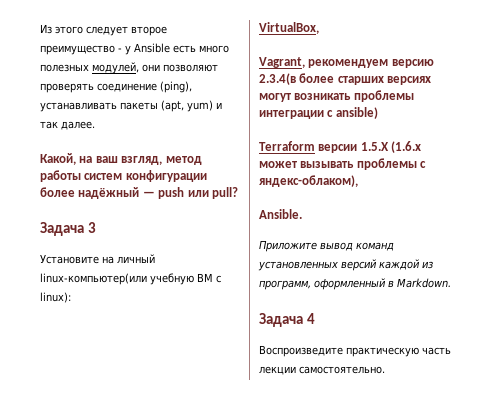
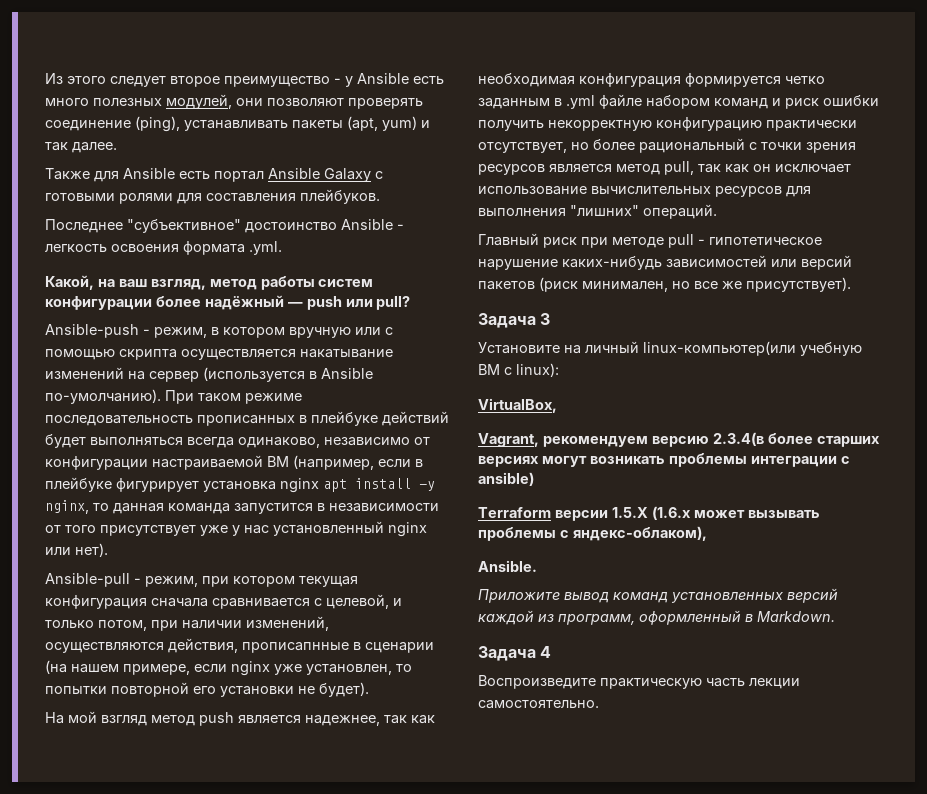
+ Также для Ansible есть портал Ansible Galaxy с готовыми ролями для составления плейбуков.
+ Последнее "субъективное" достоинство Ansible - легкость освоения формата .yml.
+ Ansible-push - режим, в котором вручную или с помощью скрипта осуществляется накатывание изменений на сервер (используется в Ansible по-умолчанию). При таком режиме последовательность прописанных в плейбуке действий будет выполняться всегда одинаково, независимо от конфигурации настраиваемой ВМ (например, если в плейбуке фигурирует установка nginx apt install -y nginx, то данная команда запустится в независимости от того присутствует уже у нас установленный nginx или нет).
+ Ansible-pull - режим, при котором текущая конфигурация сначала сравнивается с целевой, и только потом, при наличии изменений, осуществляются действия, прописапнные в сценарии (на нашем примере, если nginx уже установлен, то попытки повторной его установки не будет).
+ На мой взгляд метод push является надежнее, так как необходимая конфигурация формируется четко заданным в .yml файле набором команд и риск ошибки получить некорректную конфигурацию практически отсутствует, но более рациональный с точки зрения ресурсов является метод pull, так как он исключает использование вычислительных ресурсов для выполнения "лишних" операций.
+ Главный риск при методе pull - гипотетическое нарушение каких-нибудь зависимостей или версий пакетов (риск минимален, но все же присутствует).

